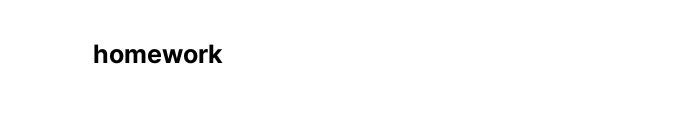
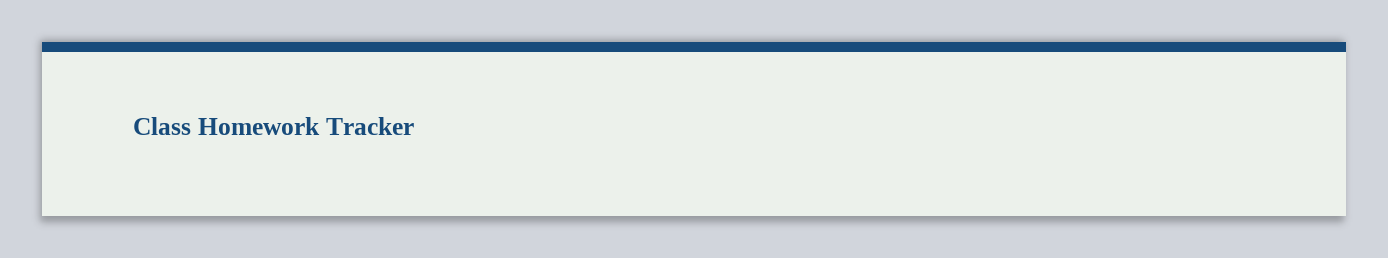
- homework
+ Class Homework Tracker

